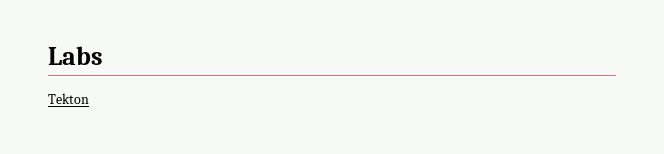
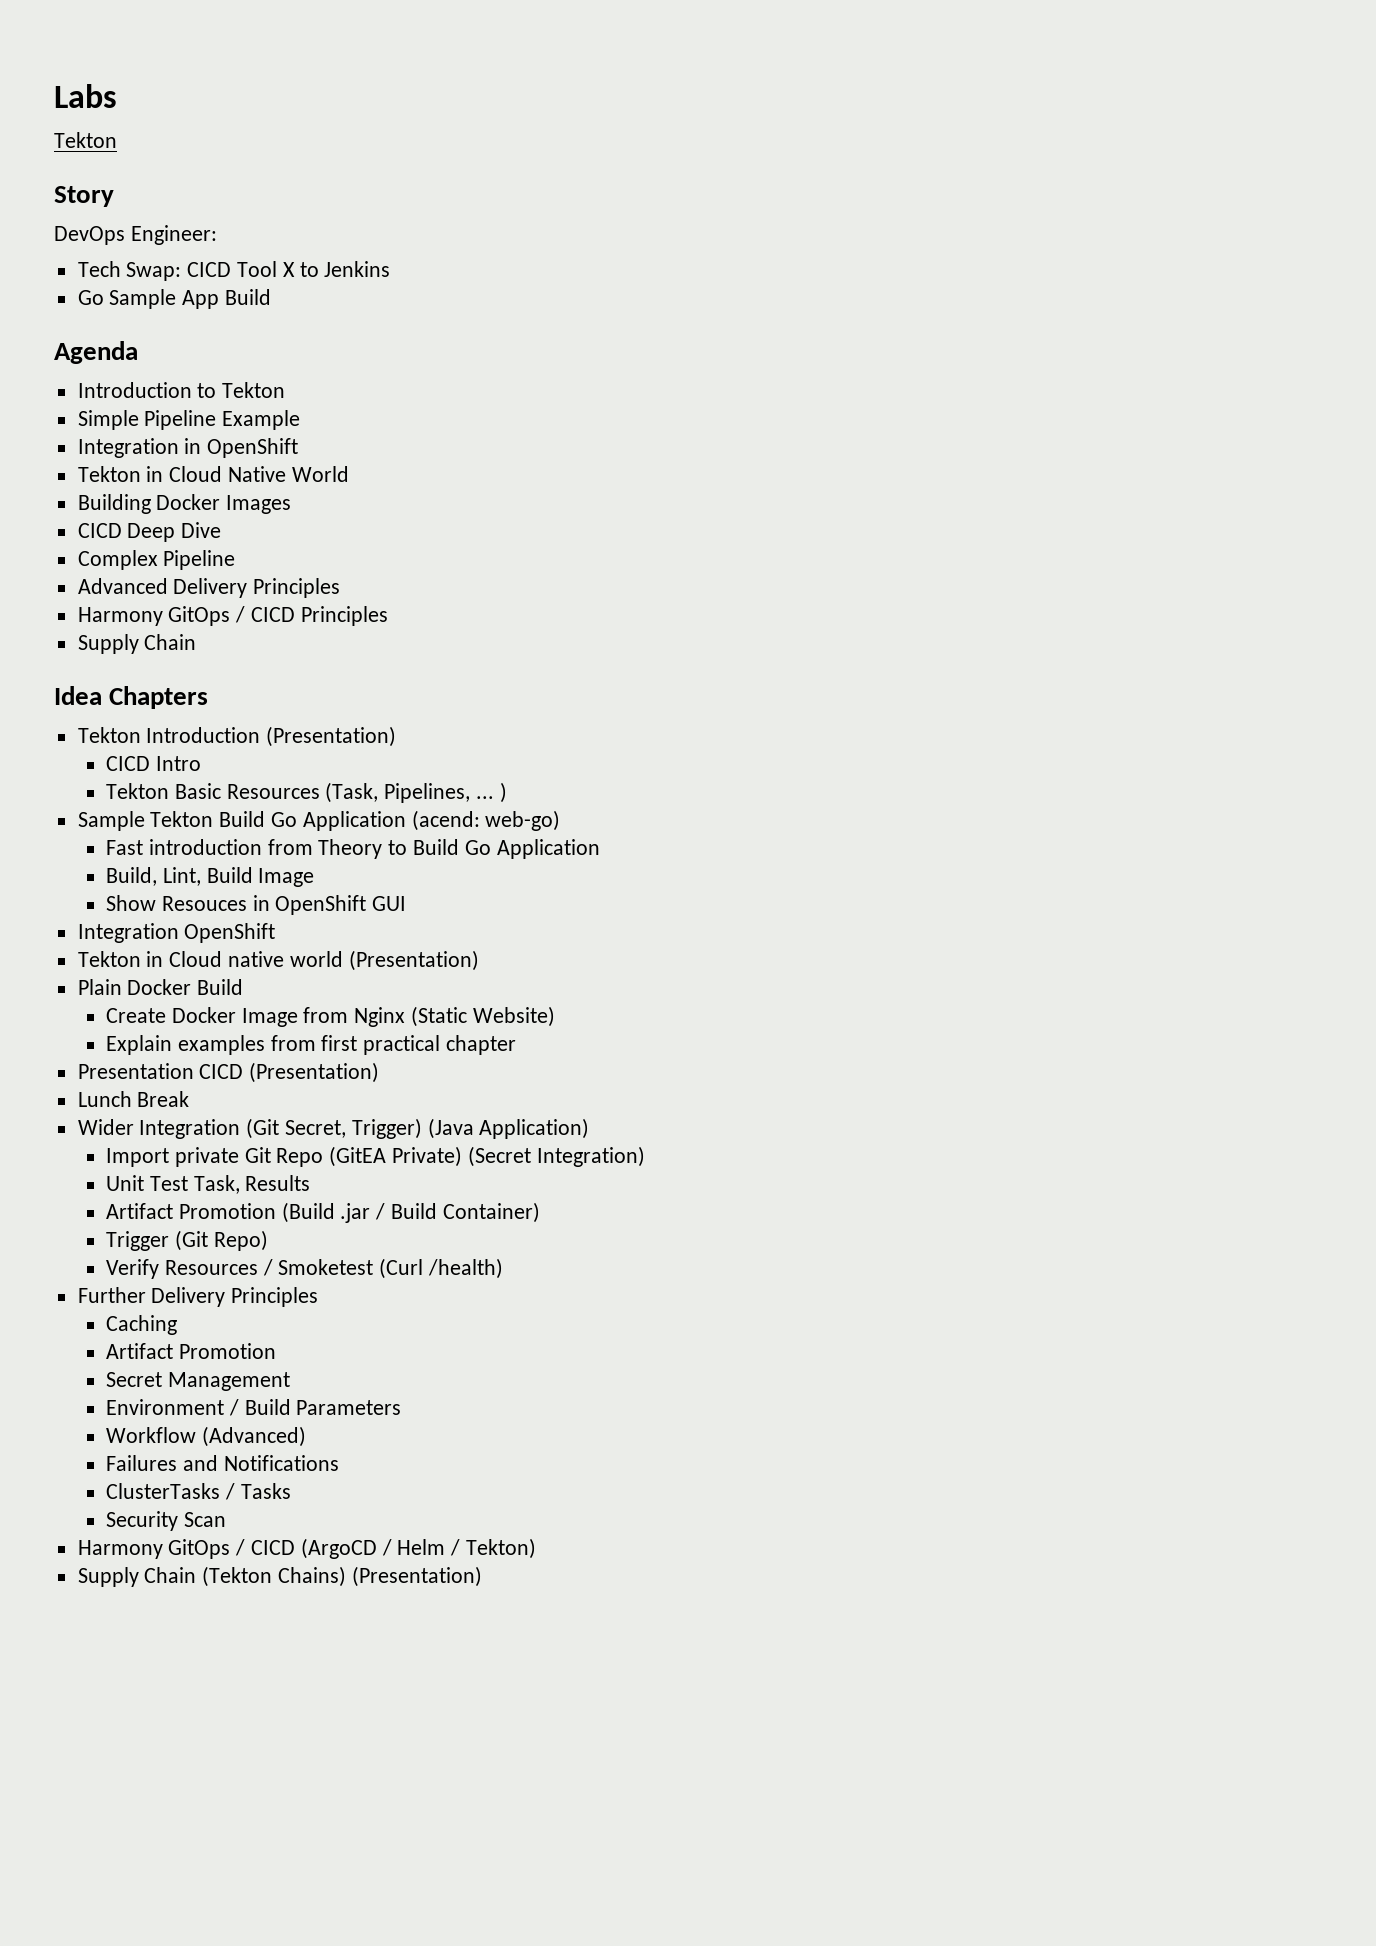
+ Story
+ DevOps Engineer:
+ Tech Swap: CICD Tool X to Jenkins
+ Go Sample App Build
+ Agenda
+ Introduction to Tekton
+ Simple Pipeline Example
+ Integration in OpenShift
+ Tekton in Cloud Native World
+ Building Docker Images
+ CICD Deep Dive
+ Complex Pipeline
+ Advanced Delivery Principles
+ Harmony GitOps / CICD Principles
+ Supply Chain
+ Idea Chapters
+ Tekton Introduction (Presentation)
+ CICD Intro
+ Tekton Basic Resources (Task, Pipelines, ... )
+ Sample Tekton Build Go Application (acend: web-go)
+ Fast introduction from Theory to Build Go Application
+ Build, Lint, Build Image
+ Show Resouces in OpenShift GUI
+ Integration OpenShift
+ Tekton in Cloud native world (Presentation)
+ Plain Docker Build
+ Create Docker Image from Nginx (Static Website)
+ Explain examples from first practical chapter
+ Presentation CICD (Presentation)
+ Lunch Break
+ Wider Integration (Git Secret, Trigger) (Java Application)
+ Import private Git Repo (GitEA Private) (Secret Integration)
+ Unit Test Task, Results
+ Artifact Promotion (Build .jar / Build Container)
+ Trigger (Git Repo)
+ Verify Resources / Smoketest (Curl /health)
+ Further Delivery Principles
+ Caching
+ Artifact Promotion
+ Secret Management
+ Environment / Build Parameters
+ Workflow (Advanced)
+ Failures and Notifications
+ ClusterTasks / Tasks
+ Security Scan
+ Harmony GitOps / CICD (ArgoCD / Helm / Tekton)
+ Supply Chain (Tekton Chains) (Presentation)

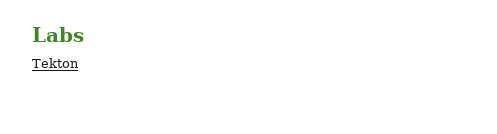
- Story
- DevOps Engineer:
- Tech Swap: CICD Tool X to Jenkins
- Go Sample App Build
- Agenda
- Introduction to Tekton
- Simple Pipeline Example
- Integration in OpenShift
- Tekton in Cloud Native World
- Building Docker Images
- CICD Deep Dive
- Complex Pipeline
- Advanced Delivery Principles
- Harmony GitOps / CICD Principles
- Supply Chain
- Idea Chapters
- Tekton Introduction (Presentation)
- CICD Intro
- Tekton Basic Resources (Task, Pipelines, ... )
- Sample Tekton Build Go Application (acend: web-go)
- Fast introduction from Theory to Build Go Application
- Build, Lint, Build Image
- Show Resouces in OpenShift GUI
- Integration OpenShift
- Tekton in Cloud native world (Presentation)
- Plain Docker Build
- Create Docker Image from Nginx (Static Website)
- Explain examples from first practical chapter
- Presentation CICD (Presentation)
- Lunch Break
- Wider Integration (Git Secret, Trigger) (Java Application)
- Import private Git Repo (GitEA Private) (Secret Integration)
- Unit Test Task, Results
- Artifact Promotion (Build .jar / Build Container)
- Trigger (Git Repo)
- Verify Resources / Smoketest (Curl /health)
- Further Delivery Principles
- Caching
- Artifact Promotion
- Secret Management
- Environment / Build Parameters
- Workflow (Advanced)
- Failures and Notifications
- ClusterTasks / Tasks
- Security Scan
- Harmony GitOps / CICD (ArgoCD / Helm / Tekton)
- Supply Chain (Tekton Chains) (Presentation)

